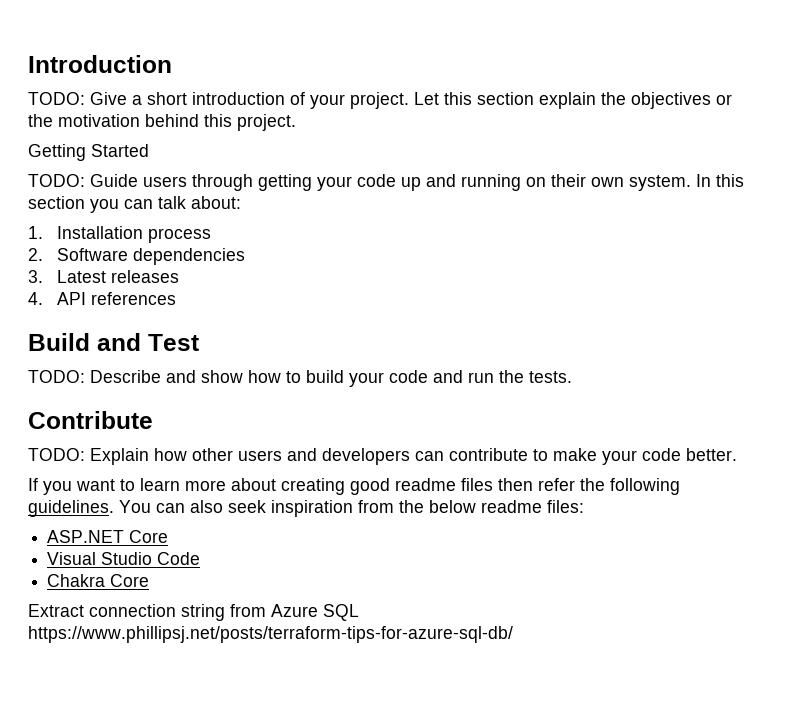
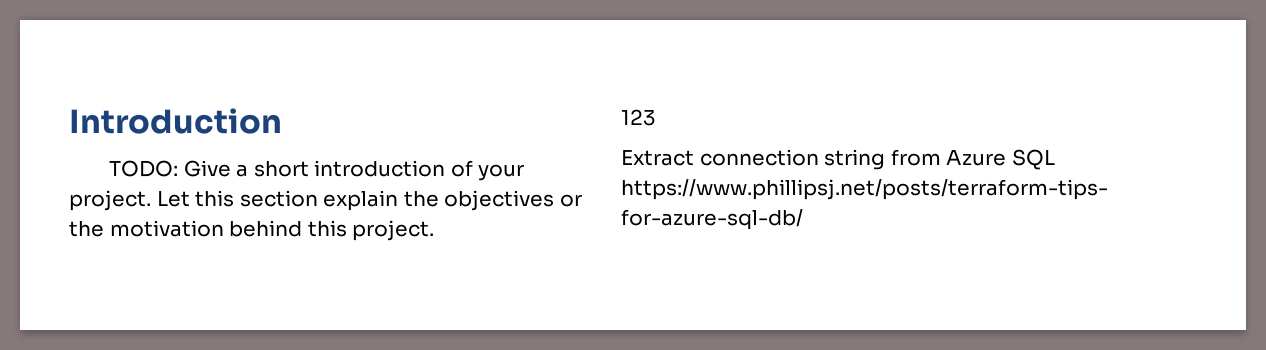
- Getting Started
- TODO: Guide users through getting your code up and running on their own system. In this section you can talk about:
- 1. Installation process
- 2. Software dependencies
- 3. Latest releases
- 4. API references
- Build and Test
- TODO: Describe and show how to build your code and run the tests.
- Contribute
- TODO: Explain how other users and developers can contribute to make your code better.
- If you want to learn more about creating good readme files then refer the following guidelines. You can also seek inspiration from the below readme files:
- ASP.NET Core
- Visual Studio Code
- Chakra Core
+ 123

